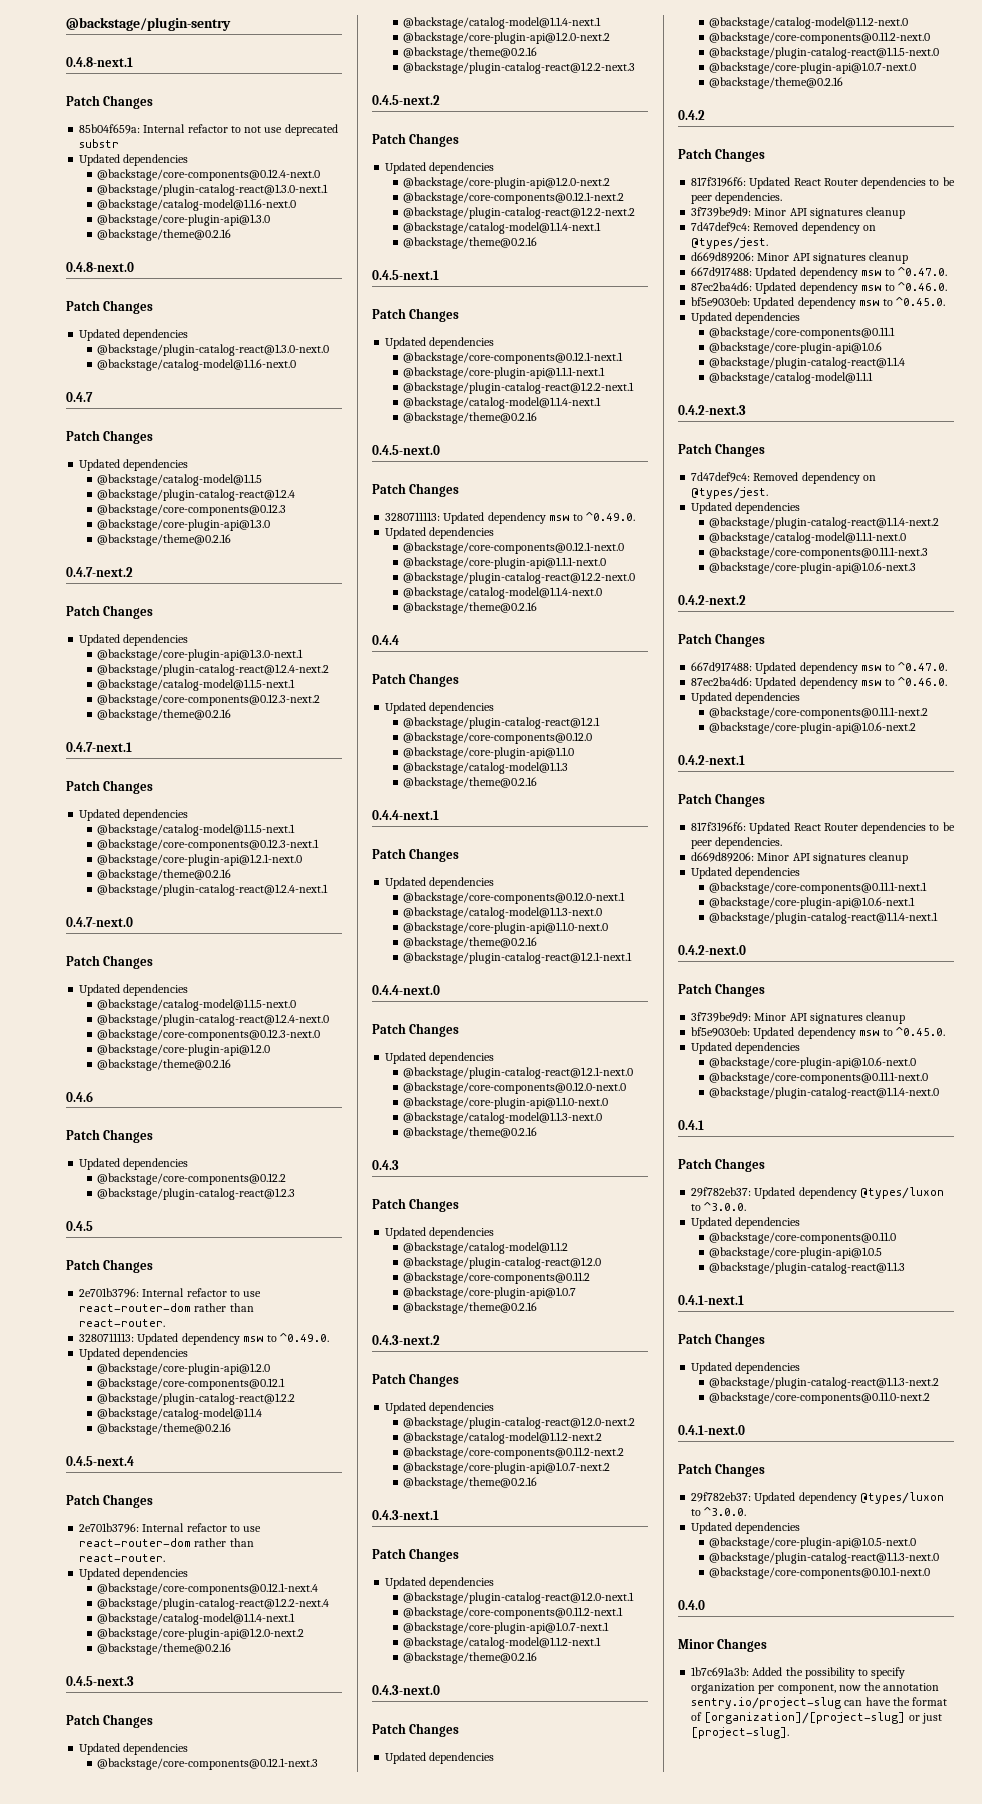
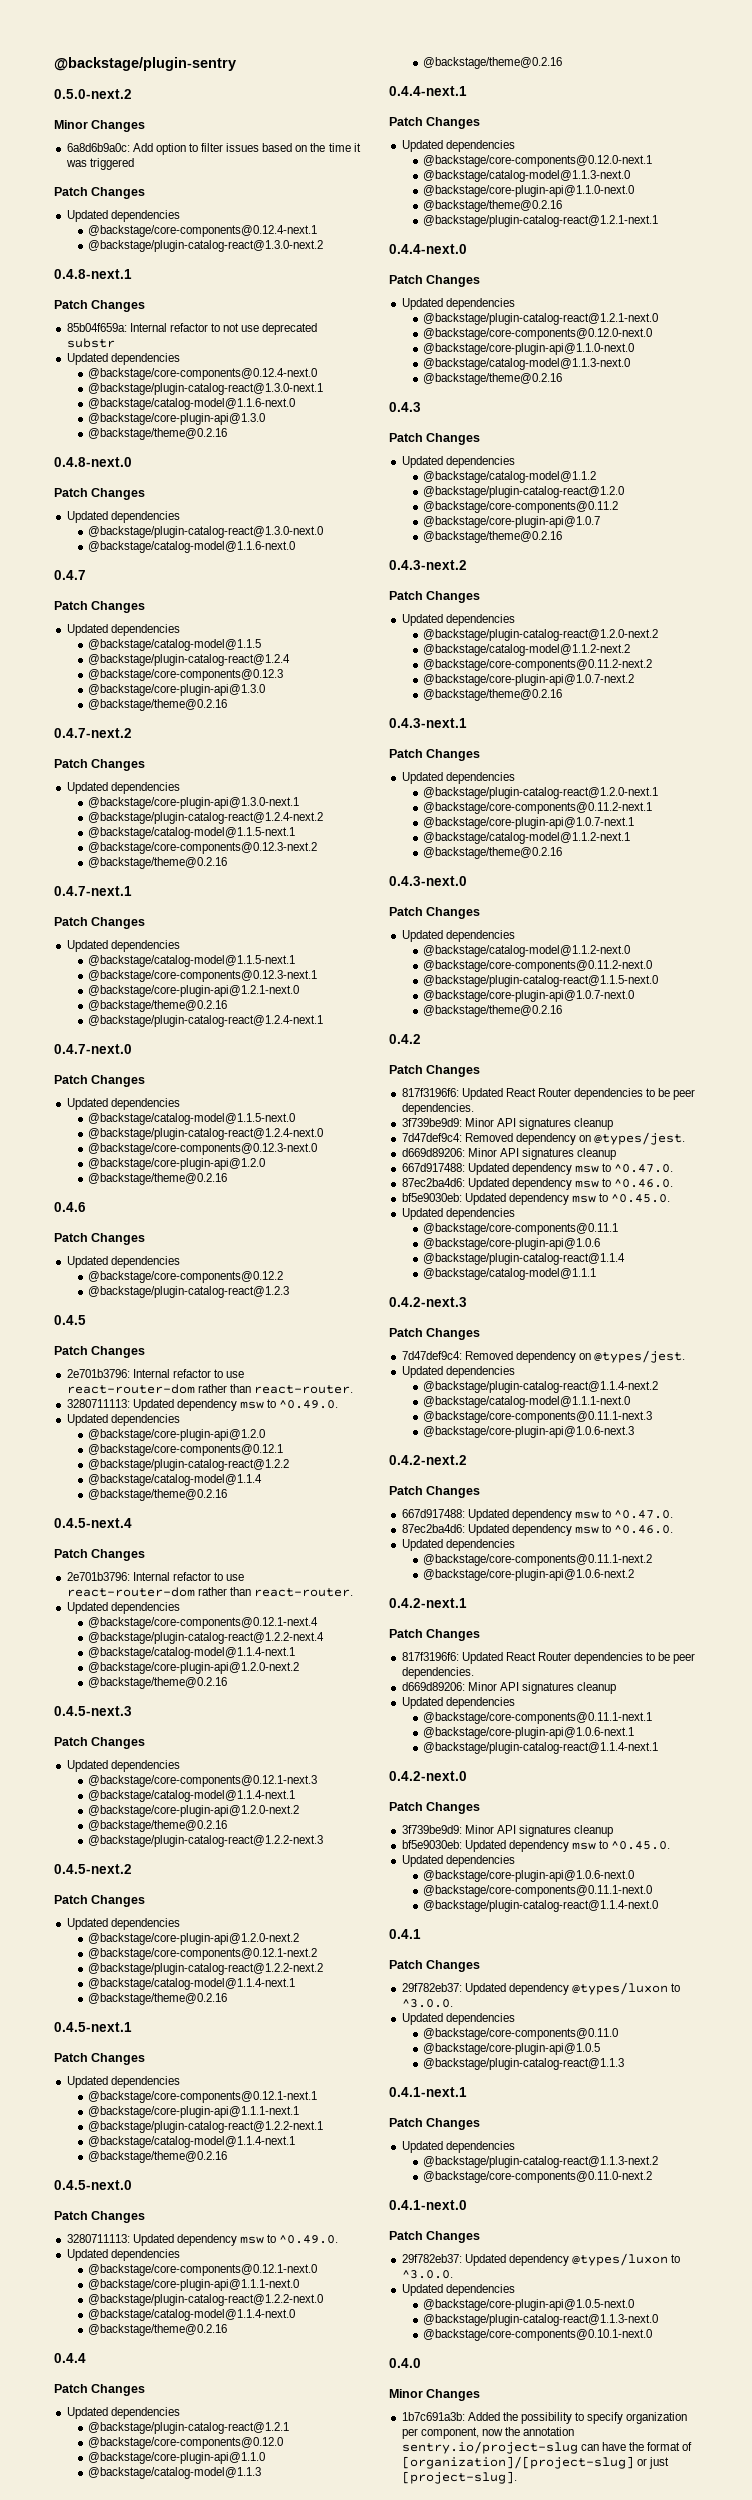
+ 0.5.0-next.2
+ Minor Changes
+ 6a8d6b9a0c: Add option to filter issues based on the time it was triggered
+ Patch Changes
+ Updated dependencies
+ @backstage/core-components@0.12.4-next.1
+ @backstage/plugin-catalog-react@1.3.0-next.2

